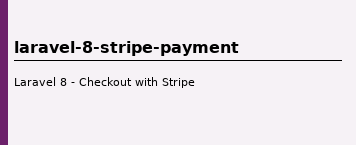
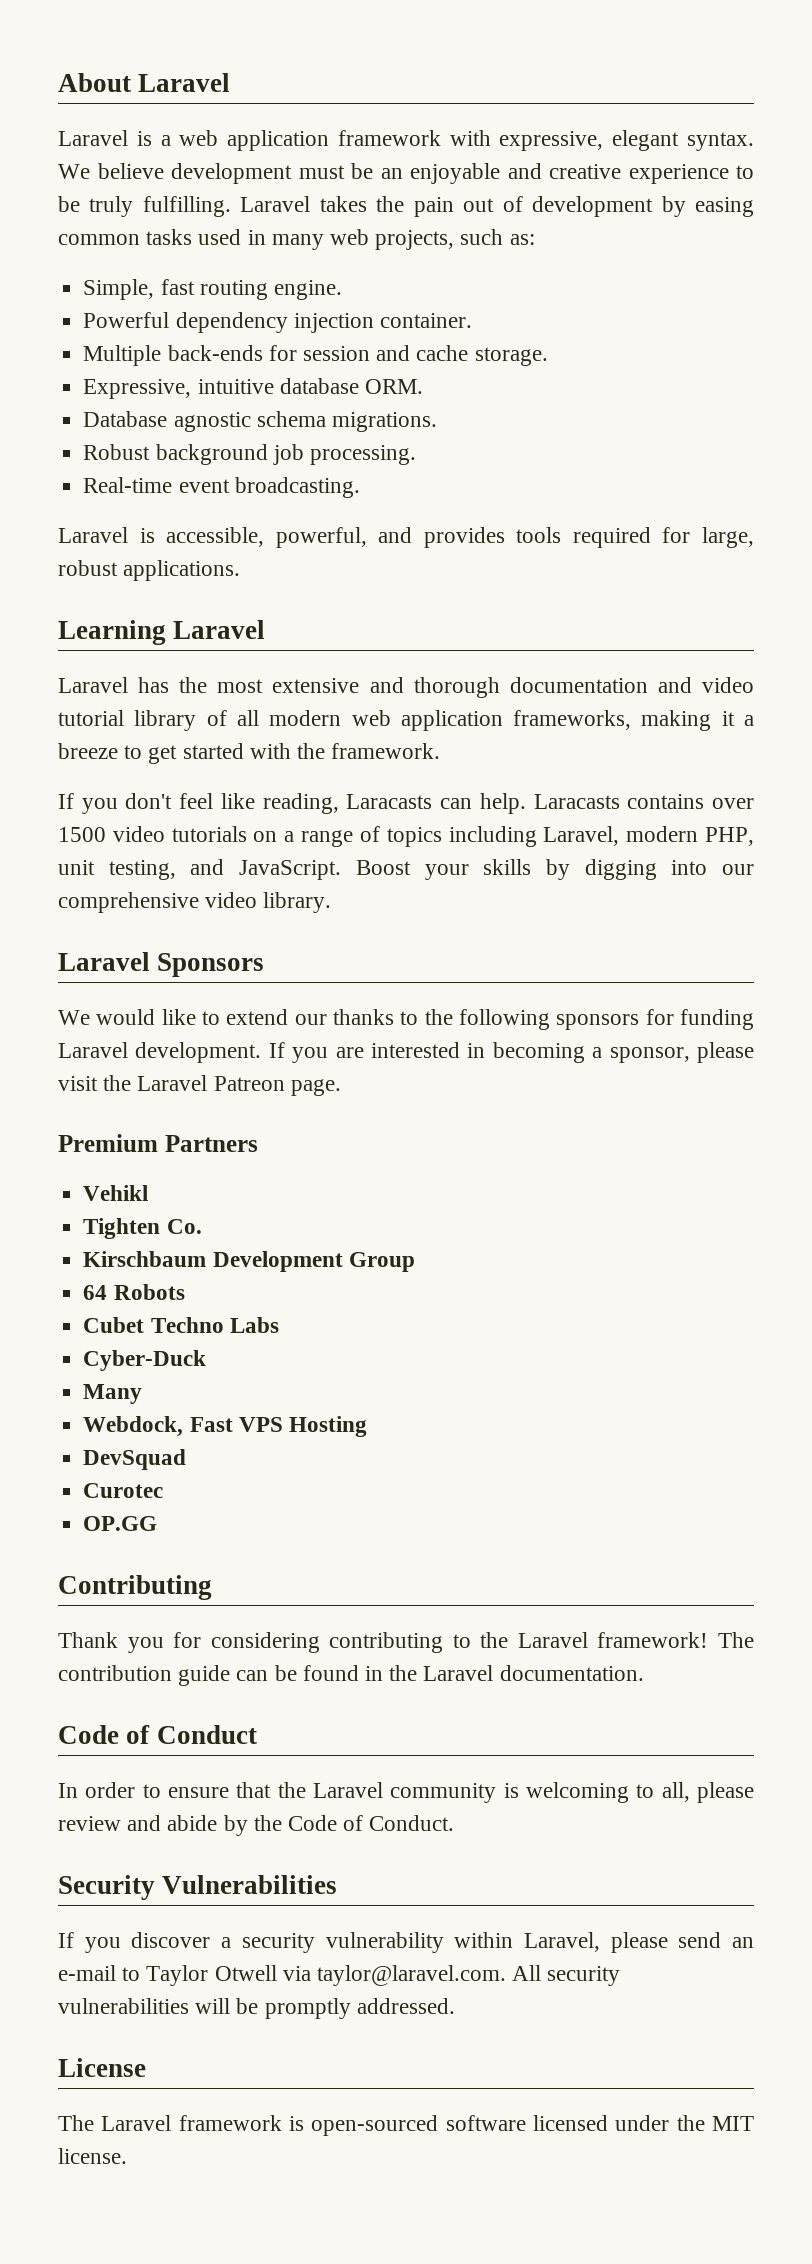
- laravel-8-stripe-payment
- Laravel 8 - Checkout with Stripe
+ About Laravel
+ Laravel is a web application framework with expressive, elegant syntax. We believe development must be an enjoyable and creative experience to be truly fulfilling. Laravel takes the pain out of development by easing common tasks used in many web projects, such as:
+ Simple, fast routing engine.
+ Powerful dependency injection container.
+ Multiple back-ends for session and cache storage.
+ Expressive, intuitive database ORM.
+ Database agnostic schema migrations.
+ Robust background job processing.
+ Real-time event broadcasting.
+ Laravel is accessible, powerful, and provides tools required for large, robust applications.
+ Learning Laravel
+ Laravel has the most extensive and thorough documentation and video tutorial library of all modern web application frameworks, making it a breeze to get started with the framework.
+ If you don't feel like reading, Laracasts can help. Laracasts contains over 1500 video tutorials on a range of topics including Laravel, modern PHP, unit testing, and JavaScript. Boost your skills by digging into our comprehensive video library.
+ Laravel Sponsors
+ We would like to extend our thanks to the following sponsors for funding Laravel development. If you are interested in becoming a sponsor, please visit the Laravel Patreon page.
+ Premium Partners
+ Vehikl
+ Tighten Co.
+ Kirschbaum Development Group
+ 64 Robots
+ Cubet Techno Labs
+ Cyber-Duck
+ Many
+ Webdock, Fast VPS Hosting
+ DevSquad
+ Curotec
+ OP.GG
+ Contributing
+ Thank you for considering contributing to the Laravel framework! The contribution guide can be found in the Laravel documentation.
+ Code of Conduct
+ In order to ensure that the Laravel community is welcoming to all, please review and abide by the Code of Conduct.
+ Security Vulnerabilities
+ If you discover a security vulnerability within Laravel, please send an e-mail to Taylor Otwell via taylor@laravel.com. All security vulnerabilities will be promptly addressed.
+ License
+ The Laravel framework is open-sourced software licensed under the MIT license.

